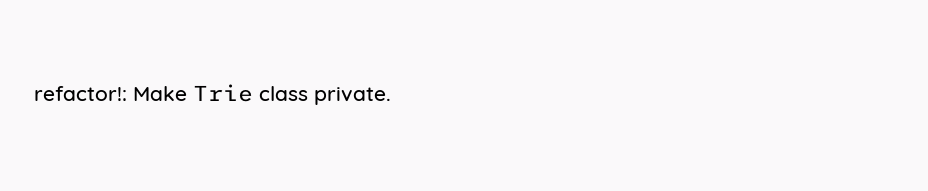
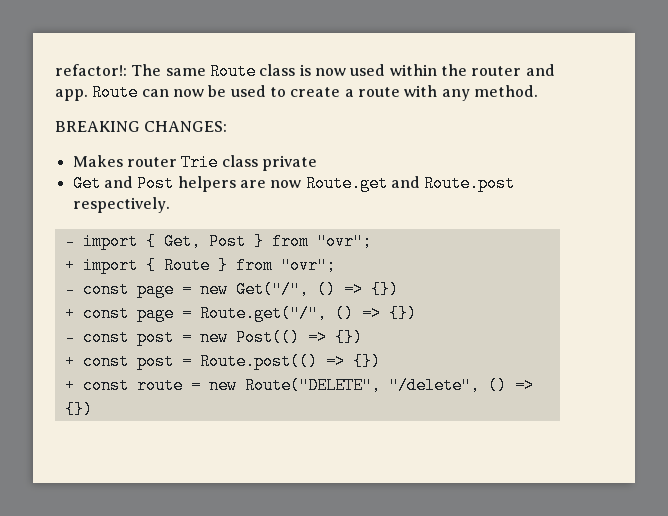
- refactor!: Make Trie class private.
+ refactor!: The same Route class is now used within the router and app. Route can now be used to create a route with any method.
+ BREAKING CHANGES:
+ Makes router Trie class private
+ Get and Post helpers are now Route.get and Route.post respectively.
+ - import { Get, Post } from "ovr";
+ + import { Route } from "ovr";
+ - const page = new Get("/", () => {})
+ + const page = Route.get("/", () => {})
+ - const post = new Post(() => {})
+ + const post = Route.post(() => {})
+ + const route = new Route("DELETE", "/delete", () => {})

